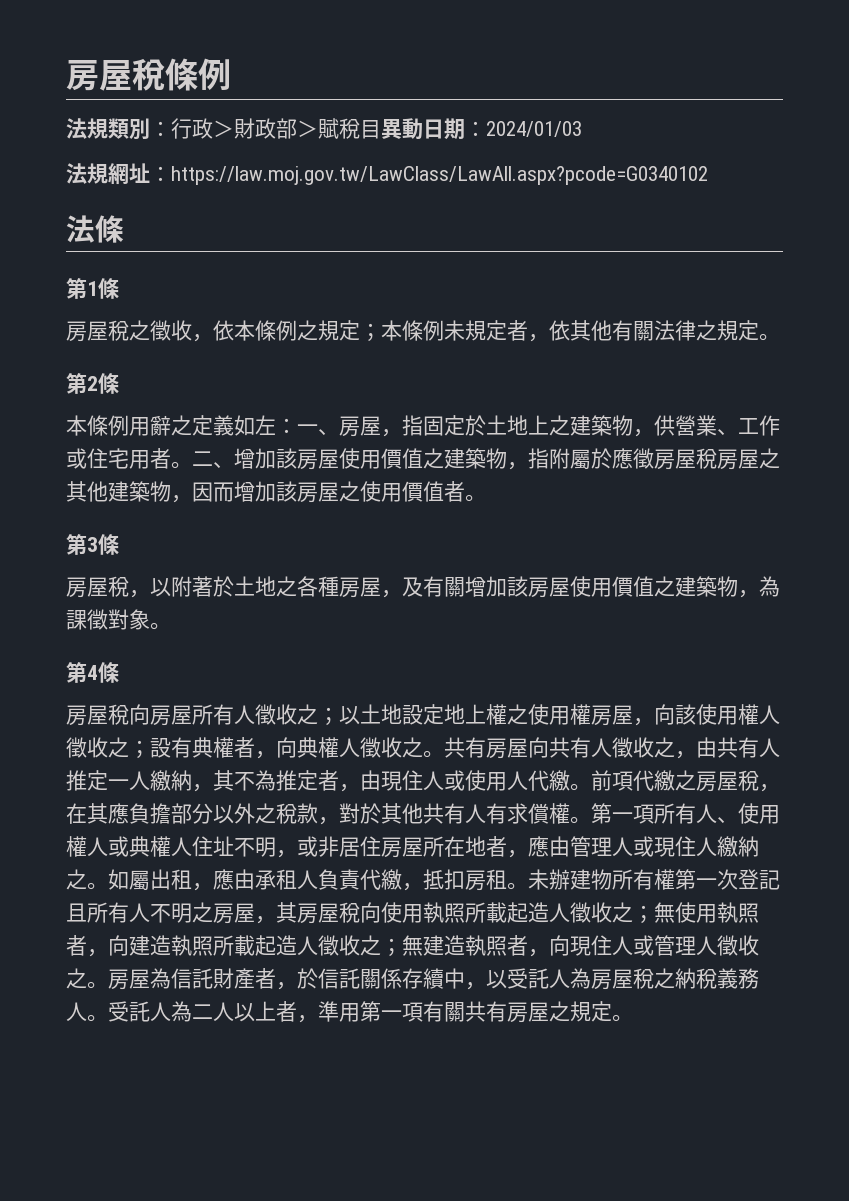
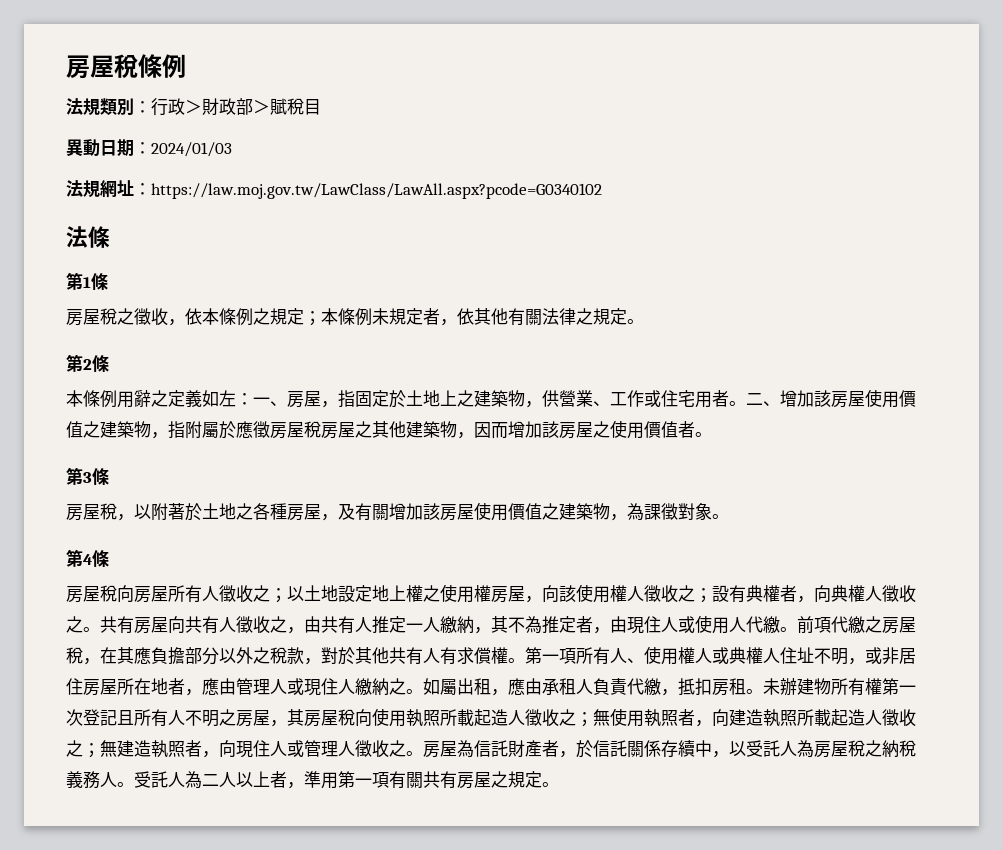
- 法規類別：行政＞財政部＞賦稅目異動日期：2024/01/03
+ 法規類別：行政＞財政部＞賦稅目
+ 異動日期：2024/01/03

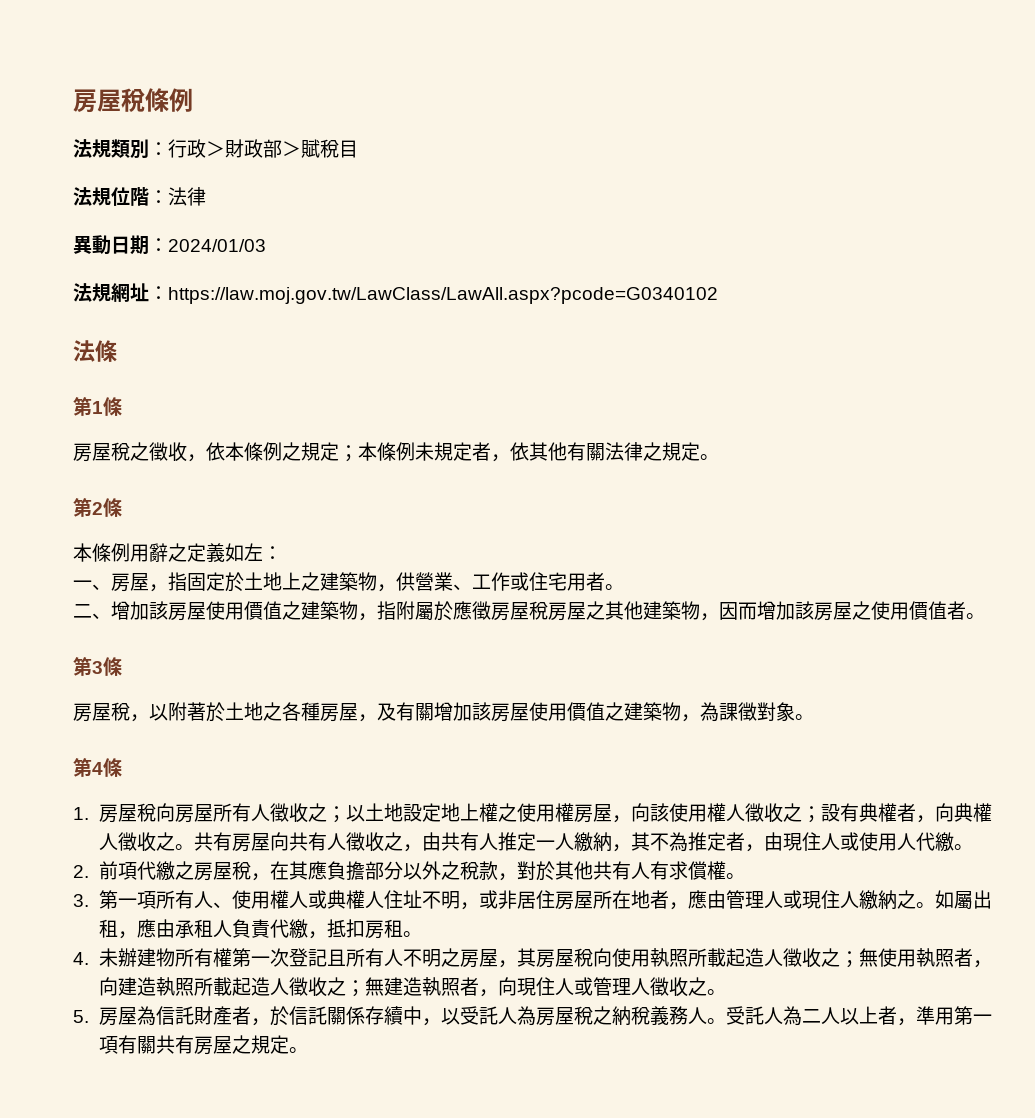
+ 法規位階：法律
- 本條例用辭之定義如左：一、房屋，指固定於土地上之建築物，供營業、工作或住宅用者。二、增加該房屋使用價值之建築物，指附屬於應徵房屋稅房屋之其他建築物，因而增加該房屋之使用價值者。
+ 本條例用辭之定義如左：
+ 一、房屋，指固定於土地上之建築物，供營業、工作或住宅用者。
+ 二、增加該房屋使用價值之建築物，指附屬於應徵房屋稅房屋之其他建築物，因而增加該房屋之使用價值者。
- 房屋稅向房屋所有人徵收之；以土地設定地上權之使用權房屋，向該使用權人徵收之；設有典權者，向典權人徵收之。
+ 1.房屋稅向房屋所有人徵收之；以土地設定地上權之使用權房屋，向該使用權人徵收之；設有典權者，向典權人徵收之。
- 共有房屋向共有人徵收之，由共有人推定一人繳納，其不為推定者，由現住人或使用人代繳。前項代繳之房屋稅，在其應負擔部分以外之稅款，對於其他共有人有求償權。第一項所有人、使用權人或典權人住址不明，或非居住房屋所在地者，應由管理人或現住人繳納之。
+ 共有房屋向共有人徵收之，由共有人推定一人繳納，其不為推定者，由現住人或使用人代繳。
+ 2.前項代繳之房屋稅，在其應負擔部分以外之稅款，對於其他共有人有求償權。
+ 3.第一項所有人、使用權人或典權人住址不明，或非居住房屋所在地者，應由管理人或現住人繳納之。
- 如屬出租，應由承租人負責代繳，抵扣房租。未辦建物所有權第一次登記且所有人不明之房屋，其房屋稅向使用執照所載起造人徵收之；
+ 如屬出租，應由承租人負責代繳，抵扣房租。
+ 4.未辦建物所有權第一次登記且所有人不明之房屋，其房屋稅向使用執照所載起造人徵收之；
- 無建造執照者，向現住人或管理人徵收之。房屋為信託財產者，於信託關係存續中，以受託人為房屋稅之納稅義務人。
+ 無建造執照者，向現住人或管理人徵收之。
+ 5.房屋為信託財產者，於信託關係存續中，以受託人為房屋稅之納稅義務人。

